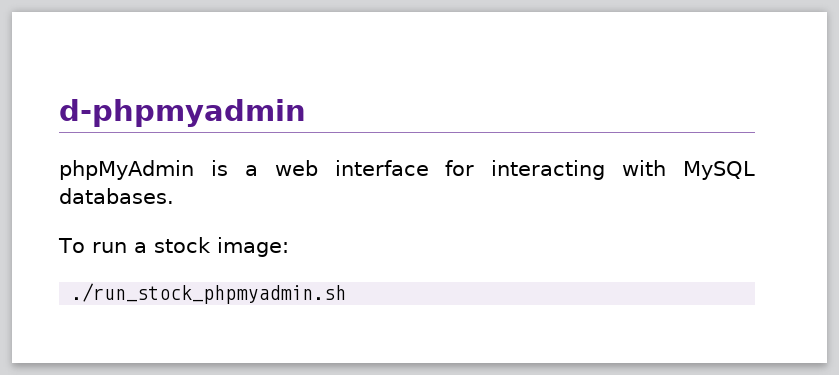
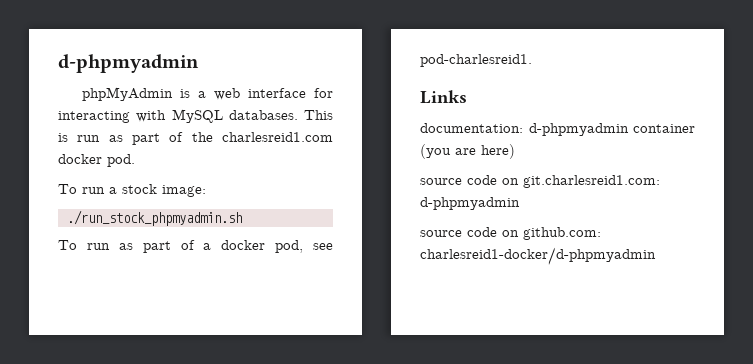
+ This is run as part of the charlesreid1.com docker pod.
+ To run as part of a docker pod, see pod-charlesreid1.
+ Links
+ documentation: d-phpmyadmin container (you are here)
+ source code on git.charlesreid1.com: d-phpmyadmin
+ source code on github.com: charlesreid1-docker/d-phpmyadmin

